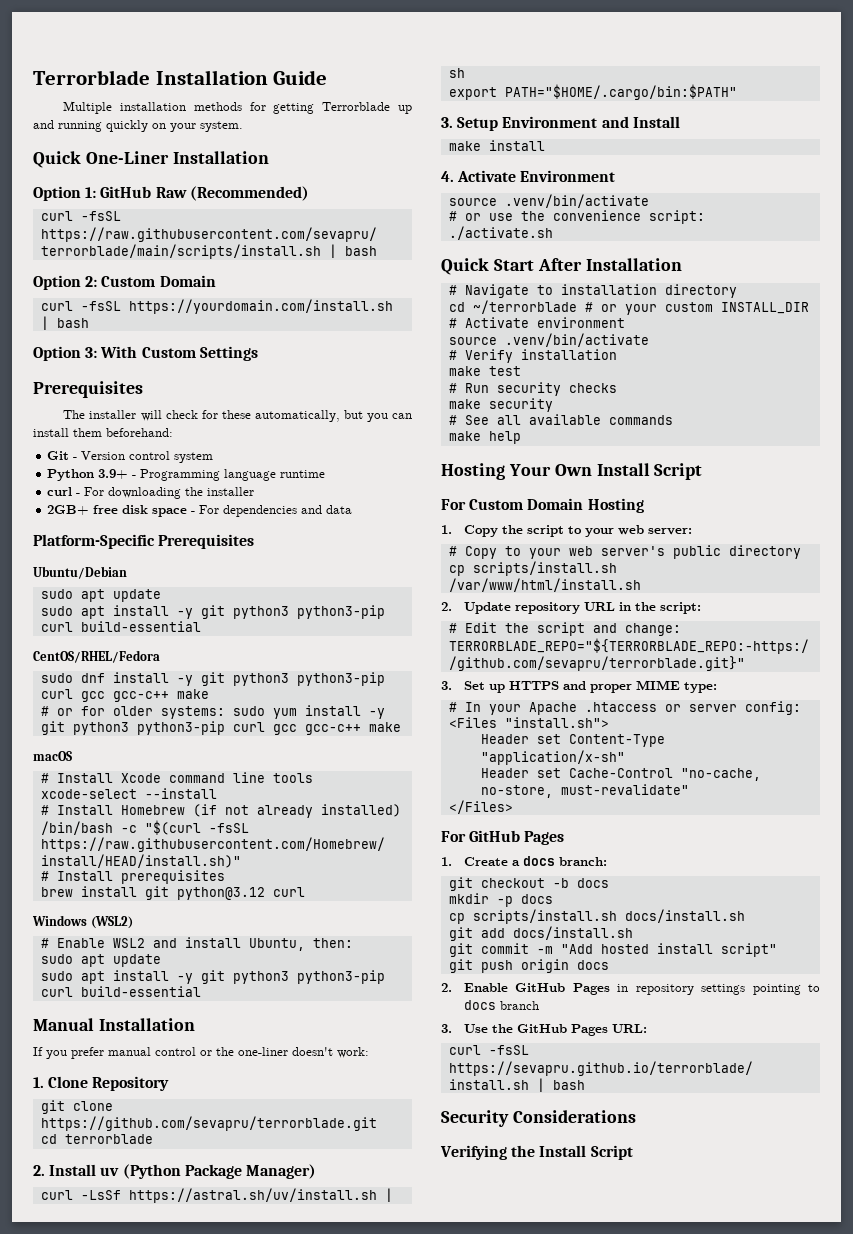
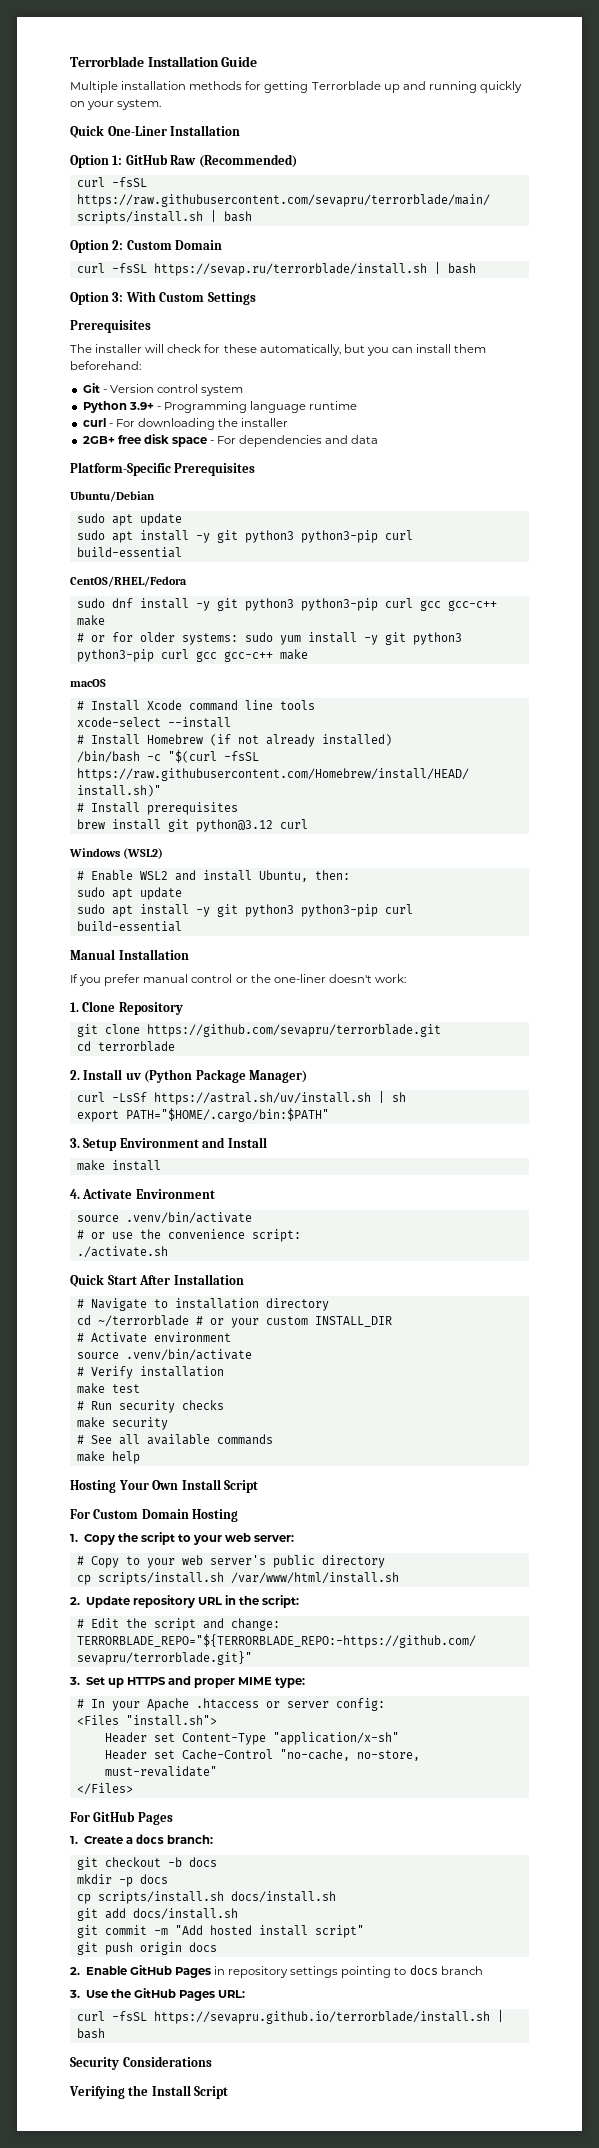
- curl -fsSL https://yourdomain.com/install.sh | bash
+ curl -fsSL https://sevap.ru/terrorblade/install.sh | bash

